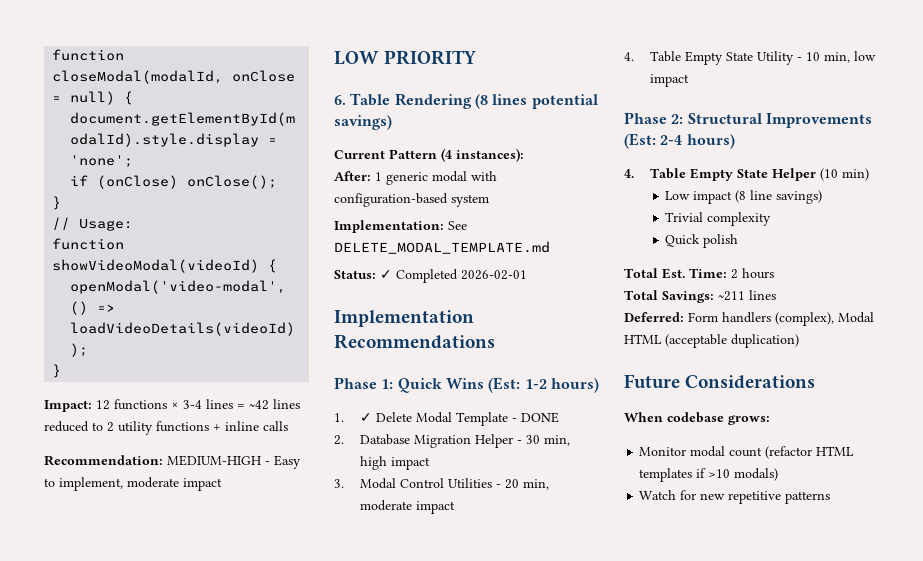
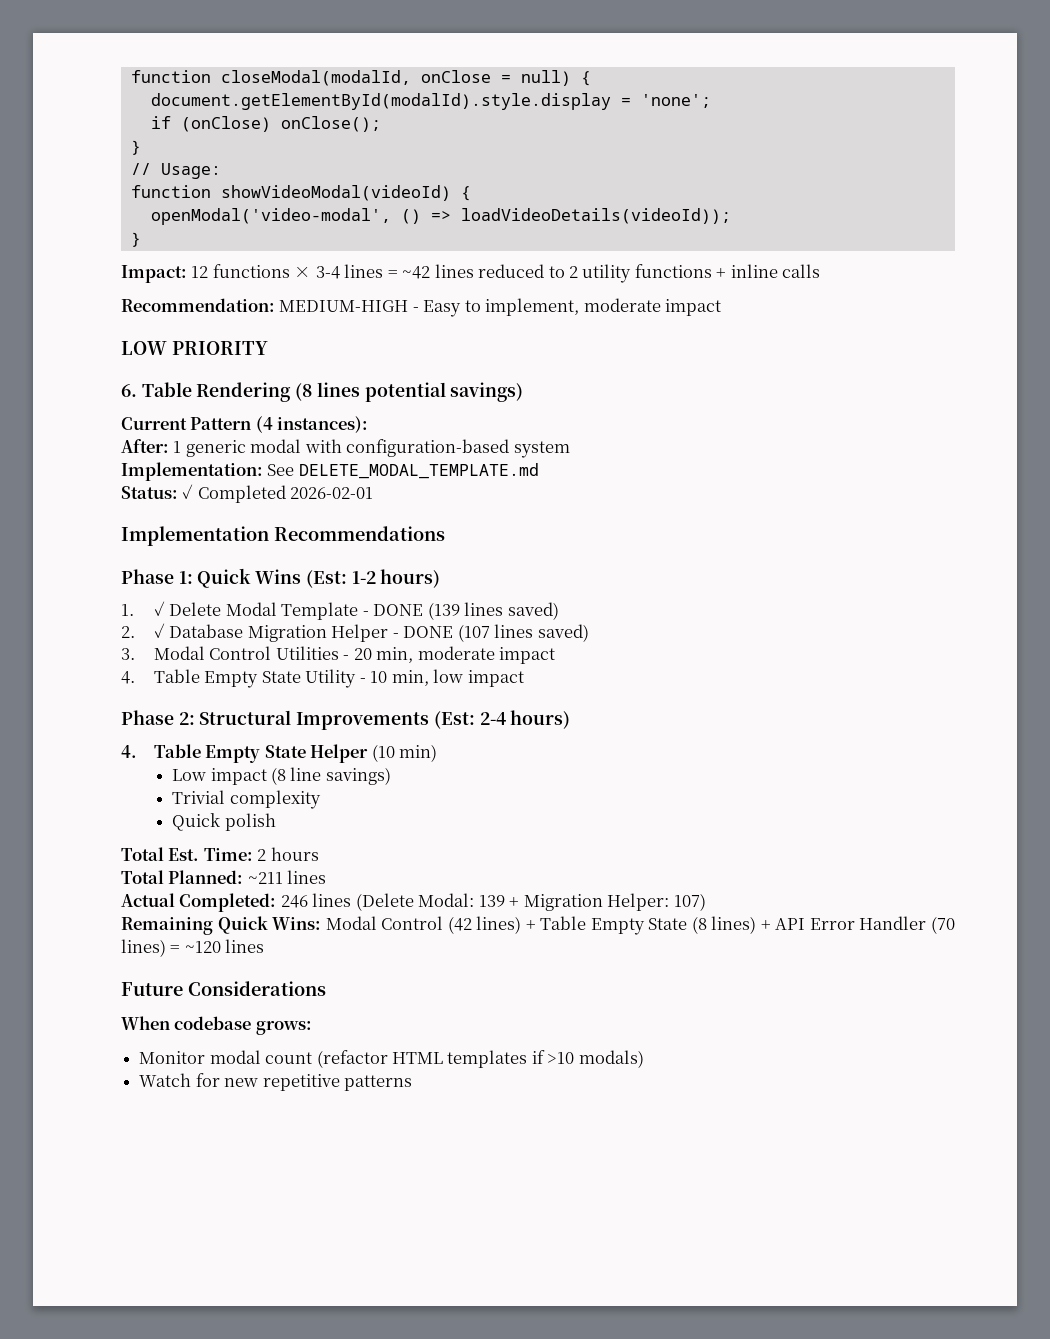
- 1. ✓ Delete Modal Template - DONE
+ 1. ✓ Delete Modal Template - DONE (139 lines saved)
- 2. Database Migration Helper - 30 min, high impact
+ 2. ✓ Database Migration Helper - DONE (107 lines saved)
- Total Savings: ~211 lines
+ Total Planned: ~211 lines
- Deferred: Form handlers (complex), Modal HTML (acceptable duplication)
+ Actual Completed: 246 lines (Delete Modal: 139 + Migration Helper: 107)
+ Remaining Quick Wins: Modal Control (42 lines) + Table Empty State (8 lines) + API Error Handler (70 lines) = ~120 lines

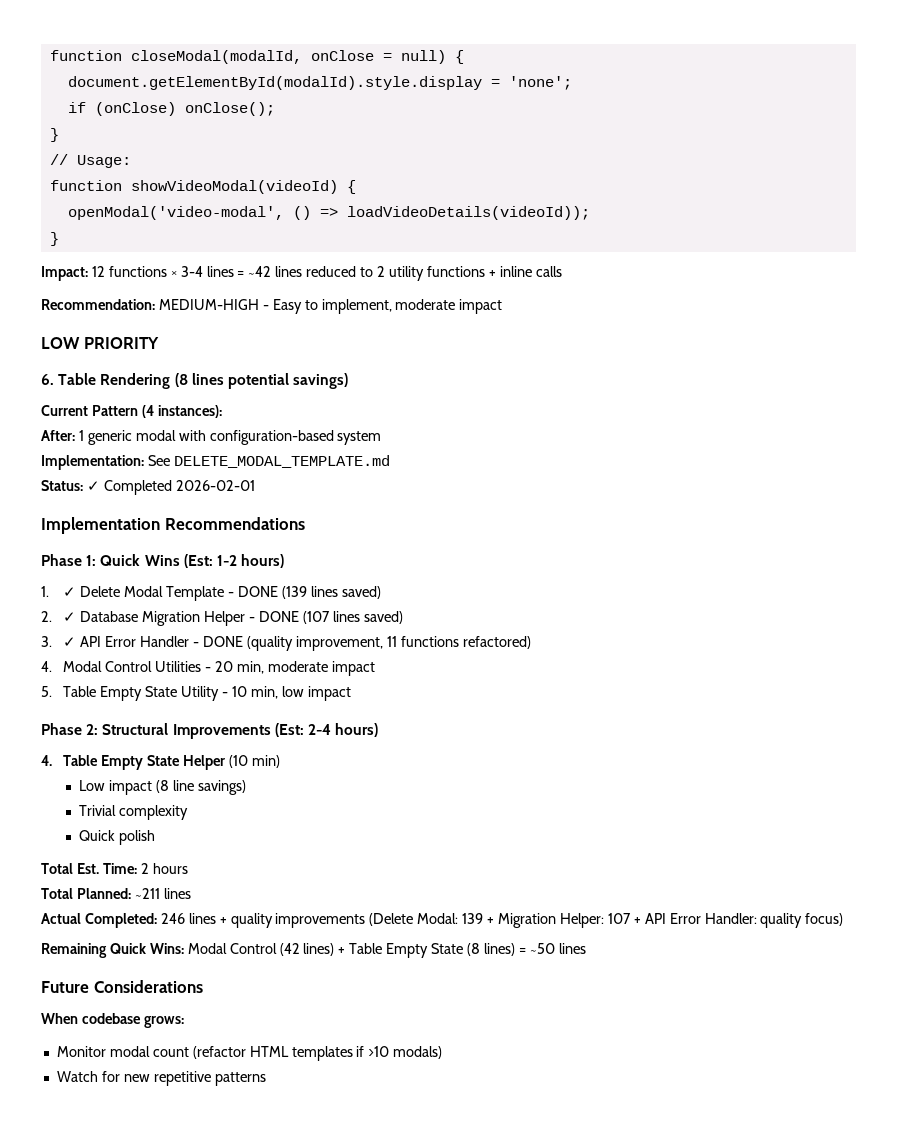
- 3. Modal Control Utilities - 20 min, moderate impact
+ 3. ✓ API Error Handler - DONE (quality improvement, 11 functions refactored)
+ 4. Modal Control Utilities - 20 min, moderate impact
- 4. Table Empty State Utility - 10 min, low impact
+ 5. Table Empty State Utility - 10 min, low impact
- Actual Completed: 246 lines (Delete Modal: 139 + Migration Helper: 107)
+ Actual Completed: 246 lines + quality improvements (Delete Modal: 139 + Migration Helper: 107 + API Error Handler: quality focus)
- Remaining Quick Wins: Modal Control (42 lines) + Table Empty State (8 lines) + API Error Handler (70 lines) = ~120 lines
+ Remaining Quick Wins: Modal Control (42 lines) + Table Empty State (8 lines) = ~50 lines

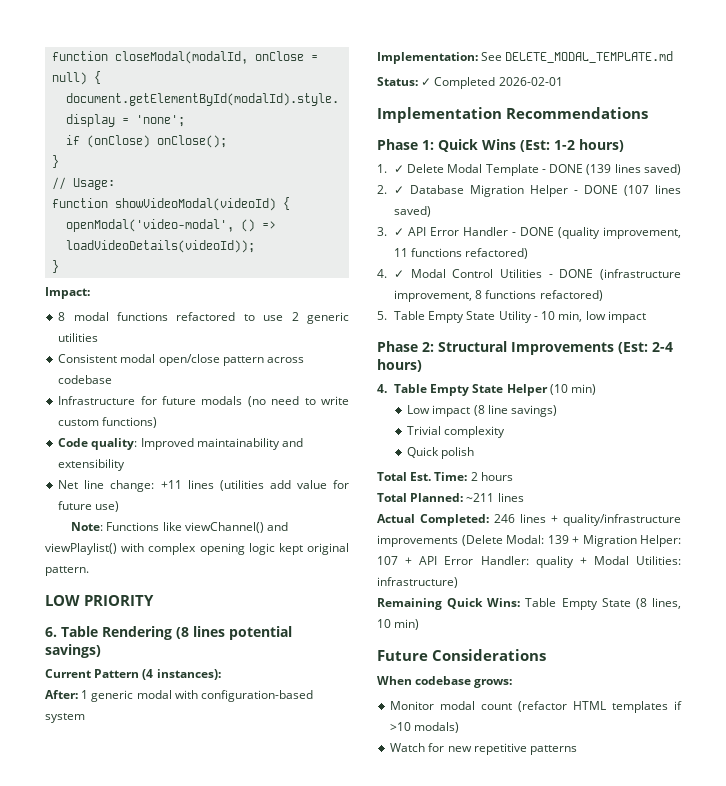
- Impact: 12 functions × 3-4 lines = ~42 lines reduced to 2 utility functions + inline calls
- Recommendation: MEDIUM-HIGH - Easy to implement, moderate impact
+ Impact:
+ 8 modal functions refactored to use 2 generic utilities
+ Consistent modal open/close pattern across codebase
+ Infrastructure for future modals (no need to write custom functions)
+ Code quality: Improved maintainability and extensibility
+ Net line change: +11 lines (utilities add value for future use)
+ Note: Functions like viewChannel() and viewPlaylist() with complex opening logic kept original pattern.
- 4. Modal Control Utilities - 20 min, moderate impact
+ 4. ✓ Modal Control Utilities - DONE (infrastructure improvement, 8 functions refactored)
- Actual Completed: 246 lines + quality improvements (Delete Modal: 139 + Migration Helper: 107 + API Error Handler: quality focus)
+ Actual Completed: 246 lines + quality/infrastructure improvements (Delete Modal: 139 + Migration Helper: 107 + API Error Handler: quality + Modal Utilities: infrastructure)
- Remaining Quick Wins: Modal Control (42 lines) + Table Empty State (8 lines) = ~50 lines
+ Remaining Quick Wins: Table Empty State (8 lines, 10 min)

